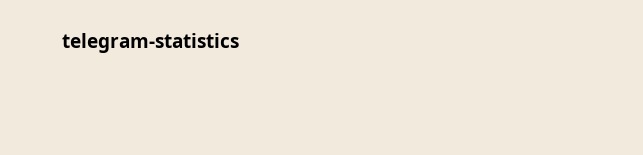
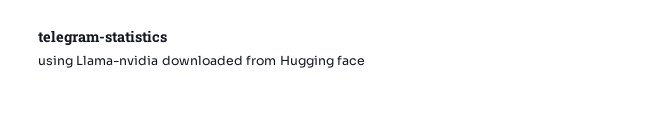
+ using Llama-nvidia downloaded from Hugging face

